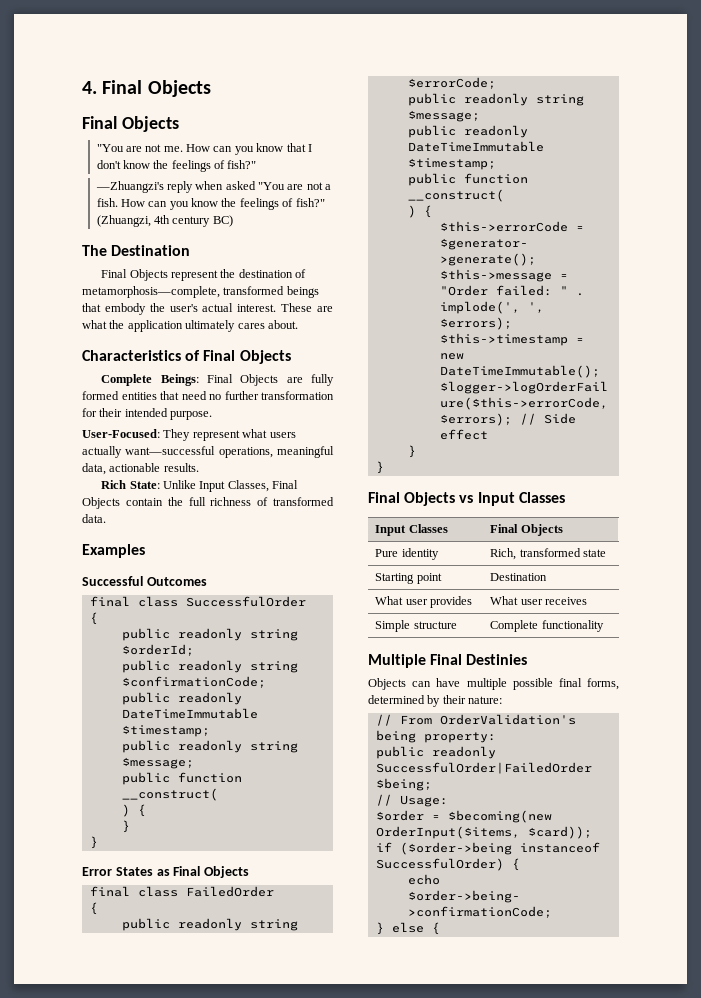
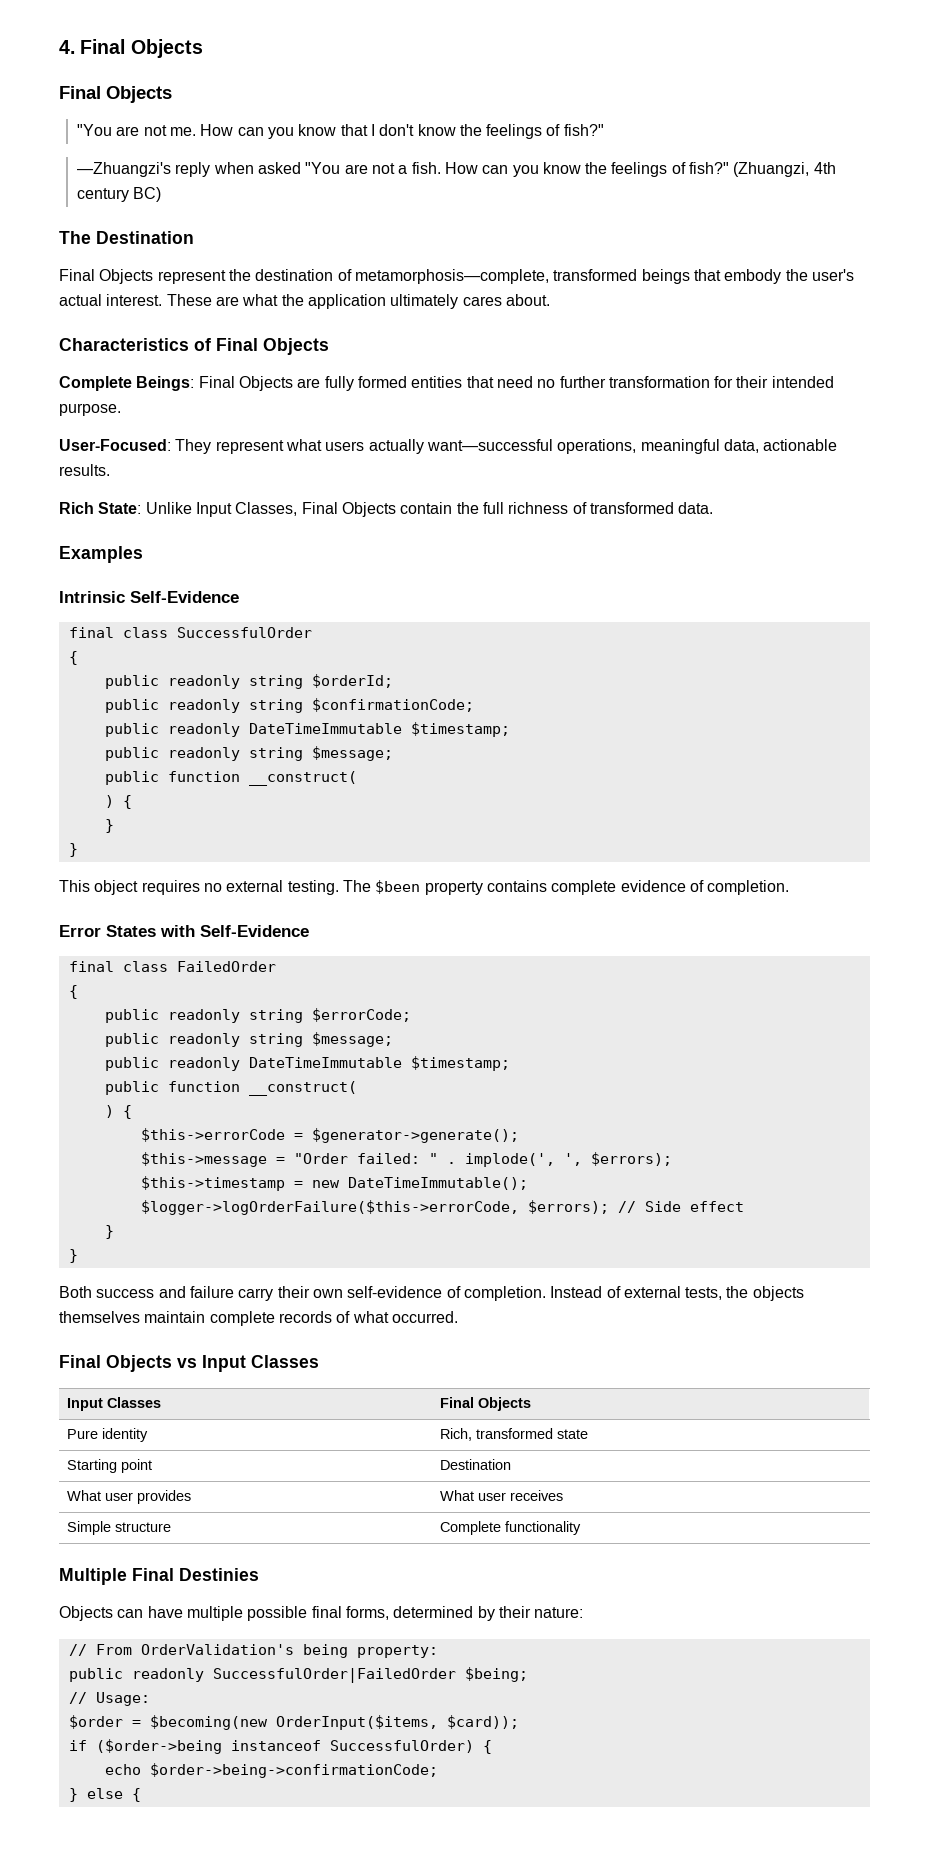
- Successful Outcomes
+ Intrinsic Self-Evidence
+ This object requires no external testing. The $been property contains complete evidence of completion.
- Error States as Final Objects
+ Error States with Self-Evidence
+ Both success and failure carry their own self-evidence of completion. Instead of external tests, the objects themselves maintain complete records of what occurred.

